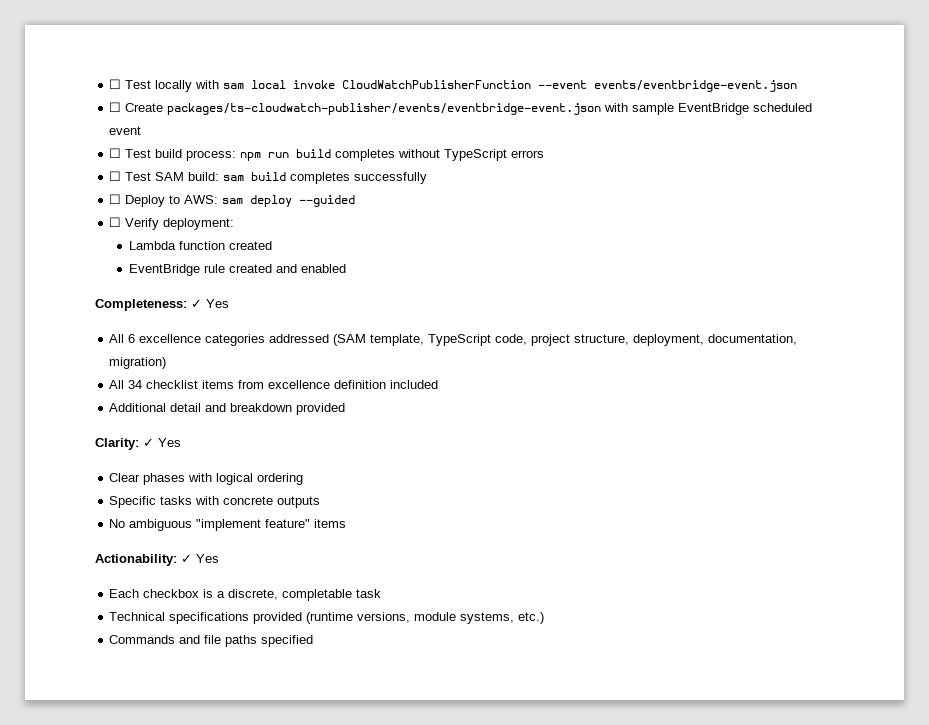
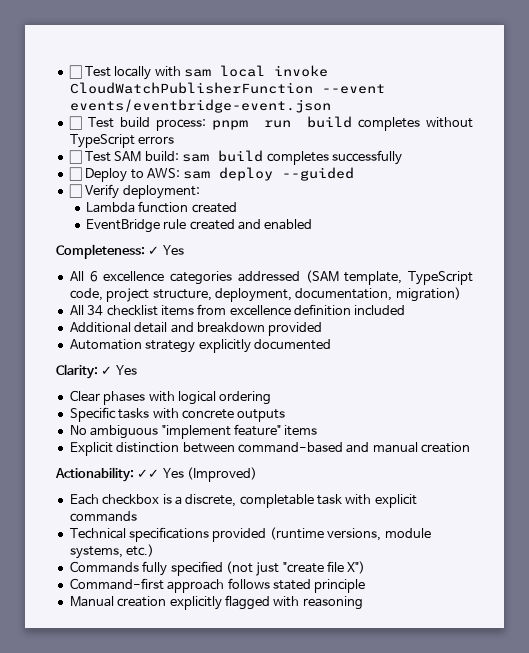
- ☐ Create packages/ts-cloudwatch-publisher/events/eventbridge-event.json with sample EventBridge scheduled event
- ☐ Test build process: npm run build completes without TypeScript errors
+ ☐ Test build process: pnpm run build completes without TypeScript errors
+ Automation strategy explicitly documented
+ Explicit distinction between command-based and manual creation
- Actionability: ✓ Yes
+ Actionability: ✓✓ Yes (Improved)
- Each checkbox is a discrete, completable task
+ Each checkbox is a discrete, completable task with explicit commands
- Commands and file paths specified
+ Commands fully specified (not just "create file X")
+ Command-first approach follows stated principle
+ Manual creation explicitly flagged with reasoning

